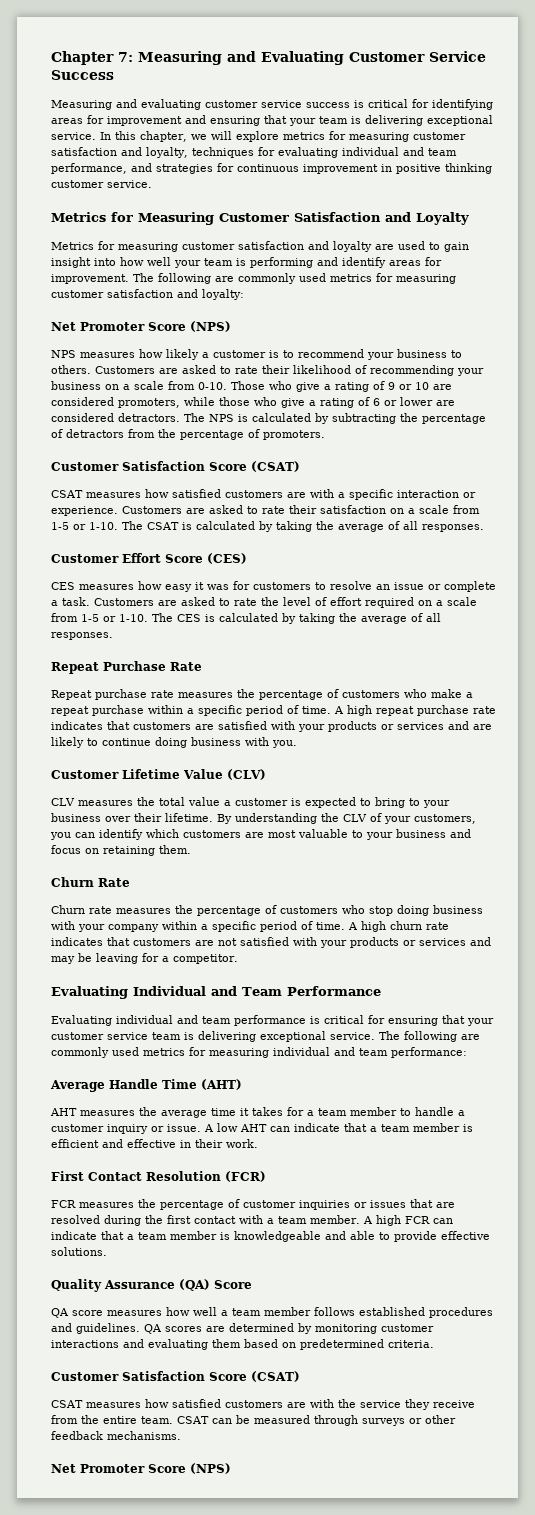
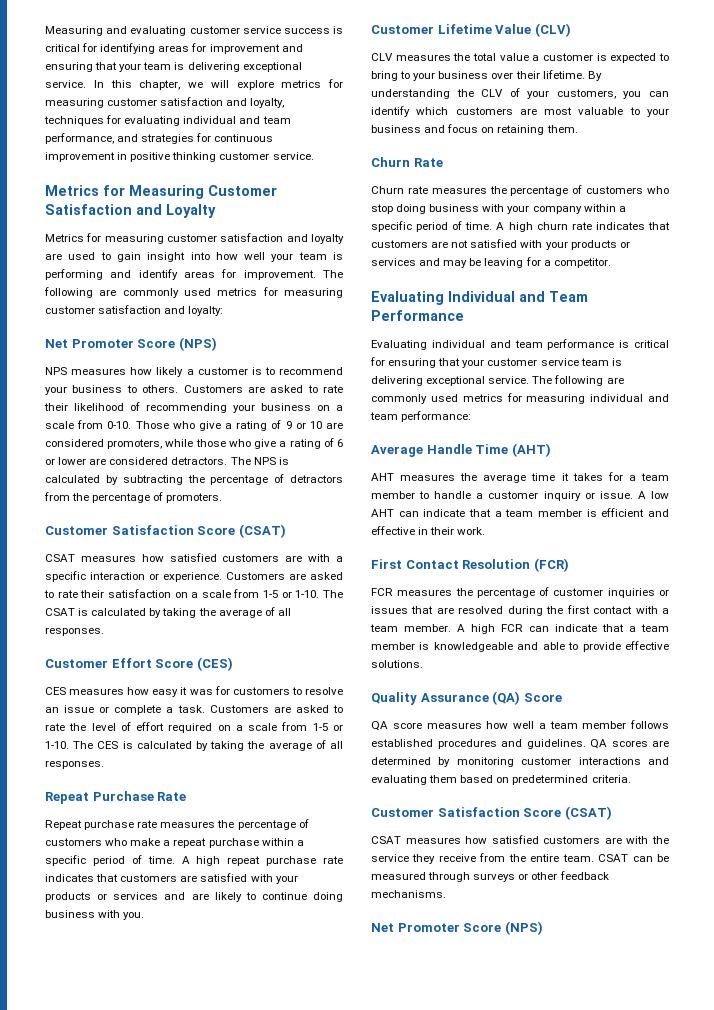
- Chapter 7: Measuring and Evaluating Customer Service Success

